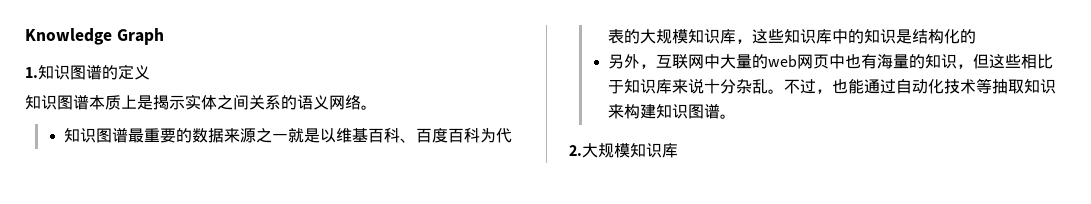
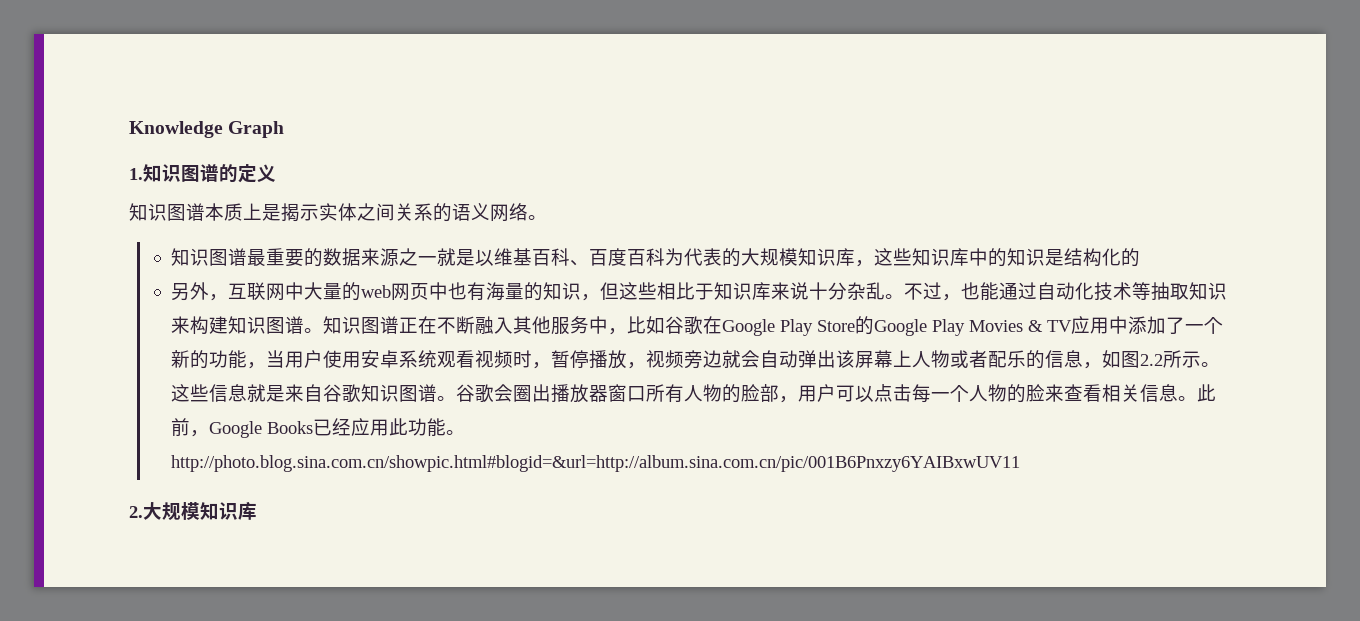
+ 知识图谱正在不断融入其他服务中，比如谷歌在Google Play Store的Google Play Movies & TV应用中添加了一个新的功能，当用户使用安卓系统观看视频时，暂停播放，视频旁边就会自动弹出该屏幕上人物或者配乐的信息，如图2.2所示。这些信息就是来自谷歌知识图谱。谷歌会圈出播放器窗口所有人物的脸部，用户可以点击每一个人物的脸来查看相关信息。此前，Google Books已经应用此功能。http://photo.blog.sina.com.cn/showpic.html#blogid=&url=http://album.sina.com.cn/pic/001B6Pnxzy6YAIBxwUV11

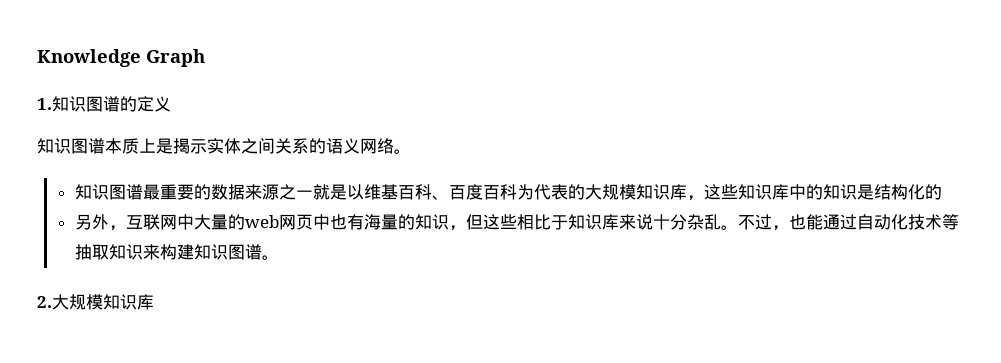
- 知识图谱正在不断融入其他服务中，比如谷歌在Google Play Store的Google Play Movies & TV应用中添加了一个新的功能，当用户使用安卓系统观看视频时，暂停播放，视频旁边就会自动弹出该屏幕上人物或者配乐的信息，如图2.2所示。这些信息就是来自谷歌知识图谱。谷歌会圈出播放器窗口所有人物的脸部，用户可以点击每一个人物的脸来查看相关信息。此前，Google Books已经应用此功能。http://photo.blog.sina.com.cn/showpic.html#blogid=&url=http://album.sina.com.cn/pic/001B6Pnxzy6YAIBxwUV11

